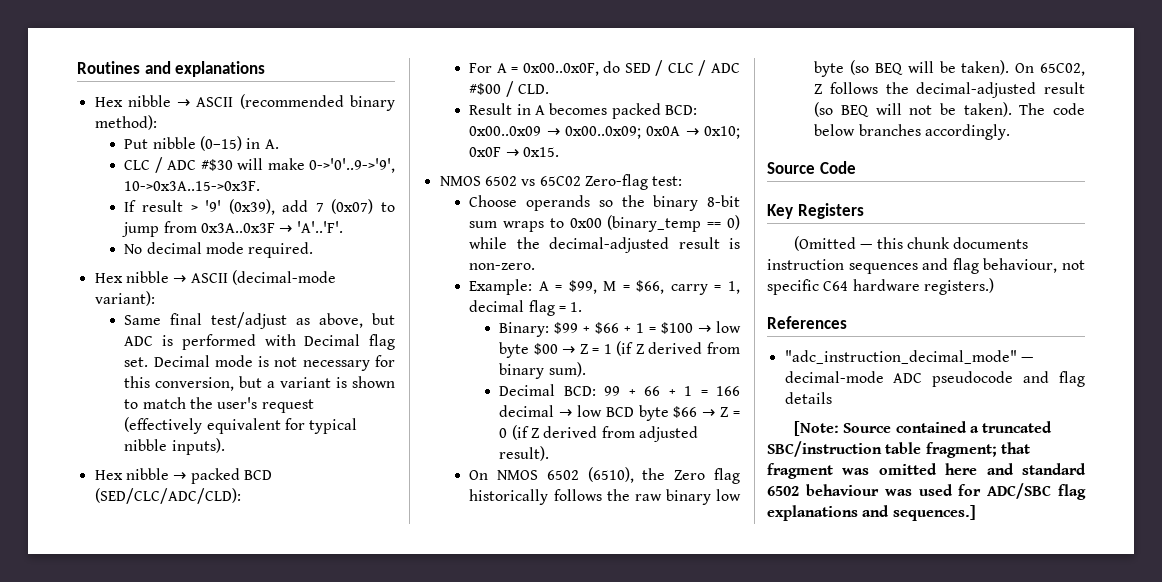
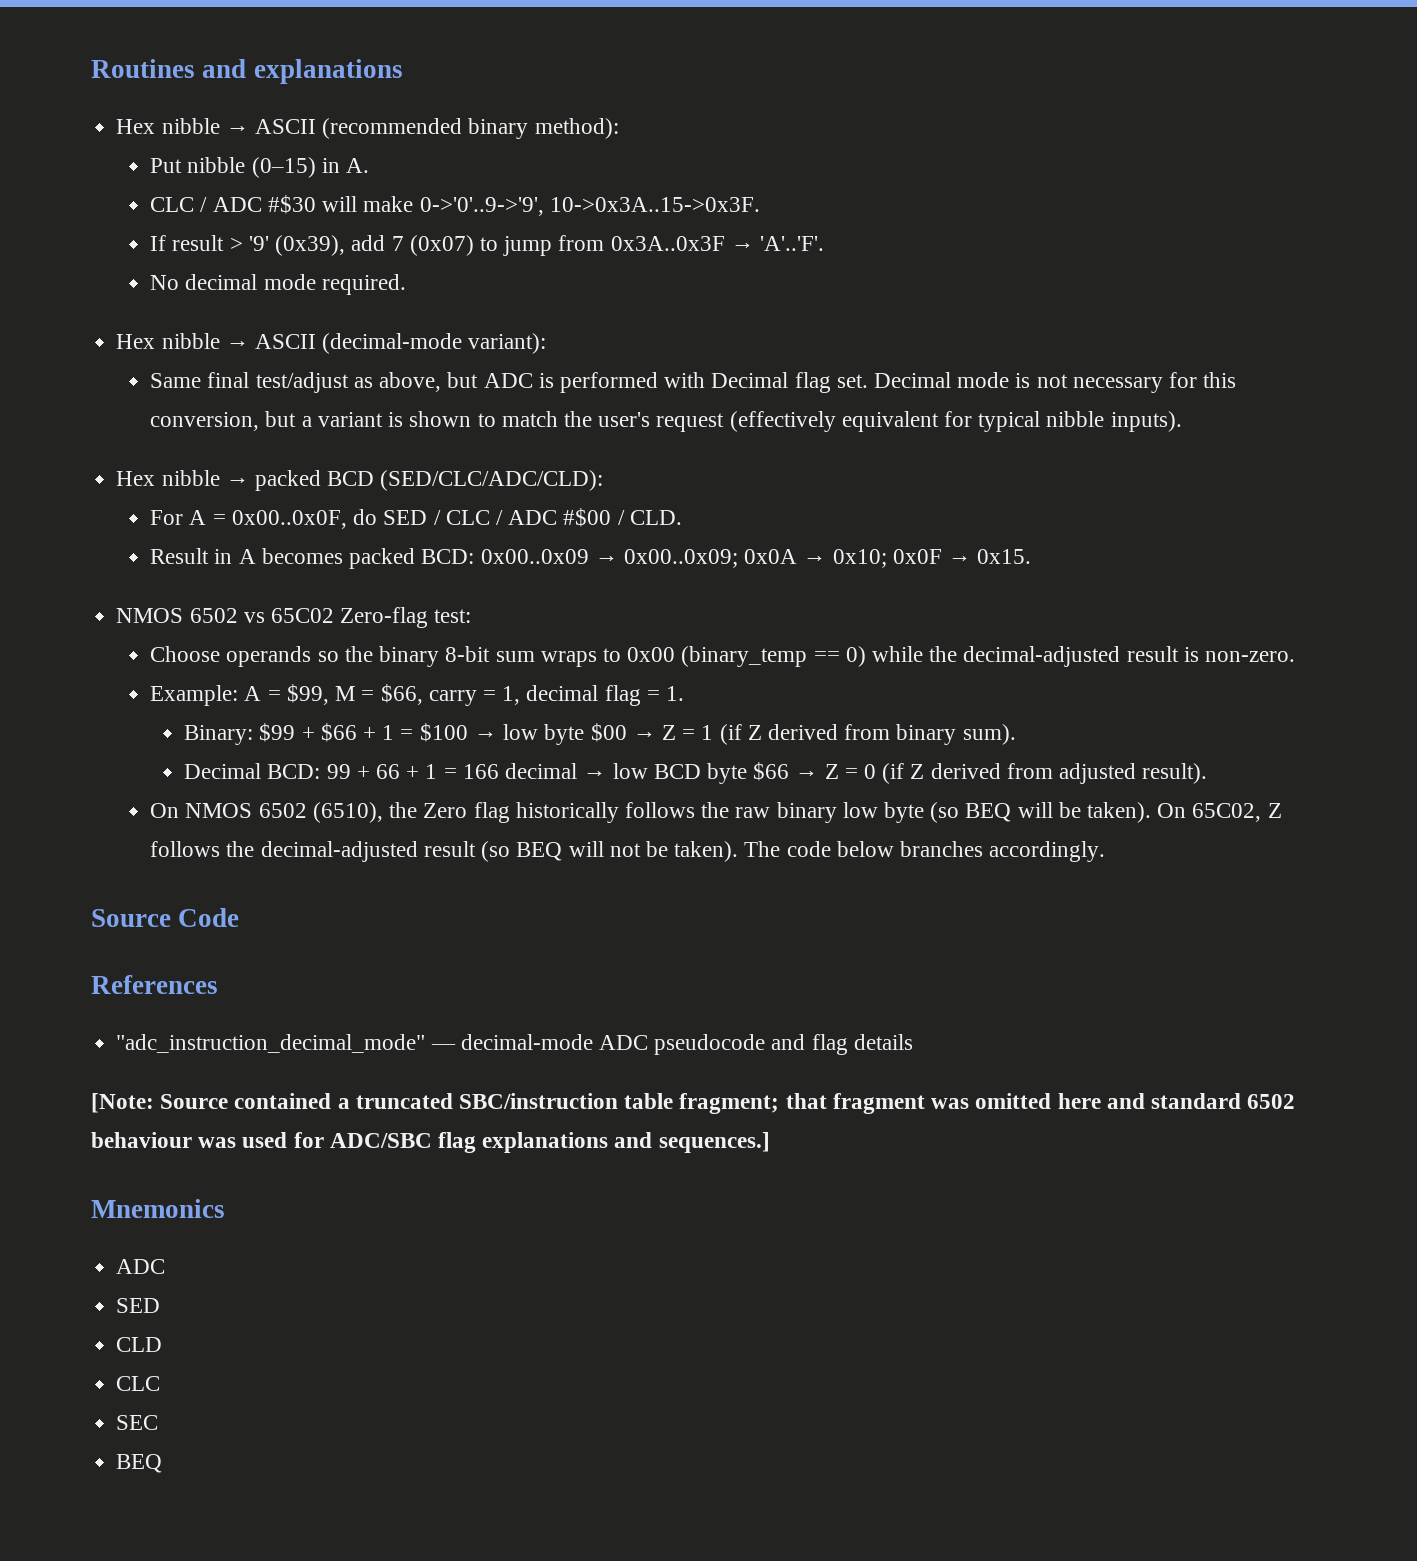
- Key Registers
- (Omitted — this chunk documents instruction sequences and flag behaviour, not specific C64 hardware registers.)
+ Mnemonics
+ ADC
+ SED
+ CLD
+ CLC
+ SEC
+ BEQ

